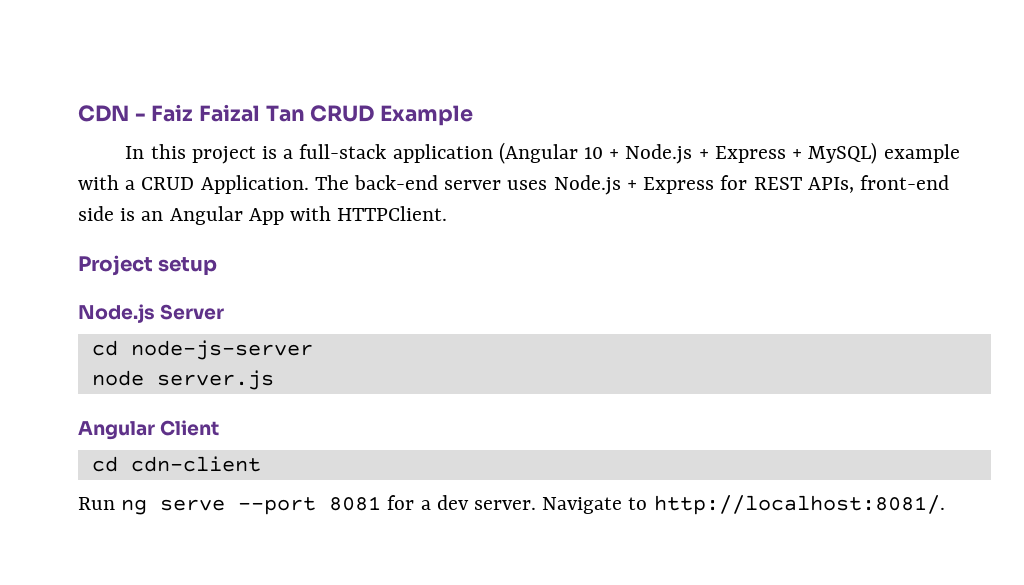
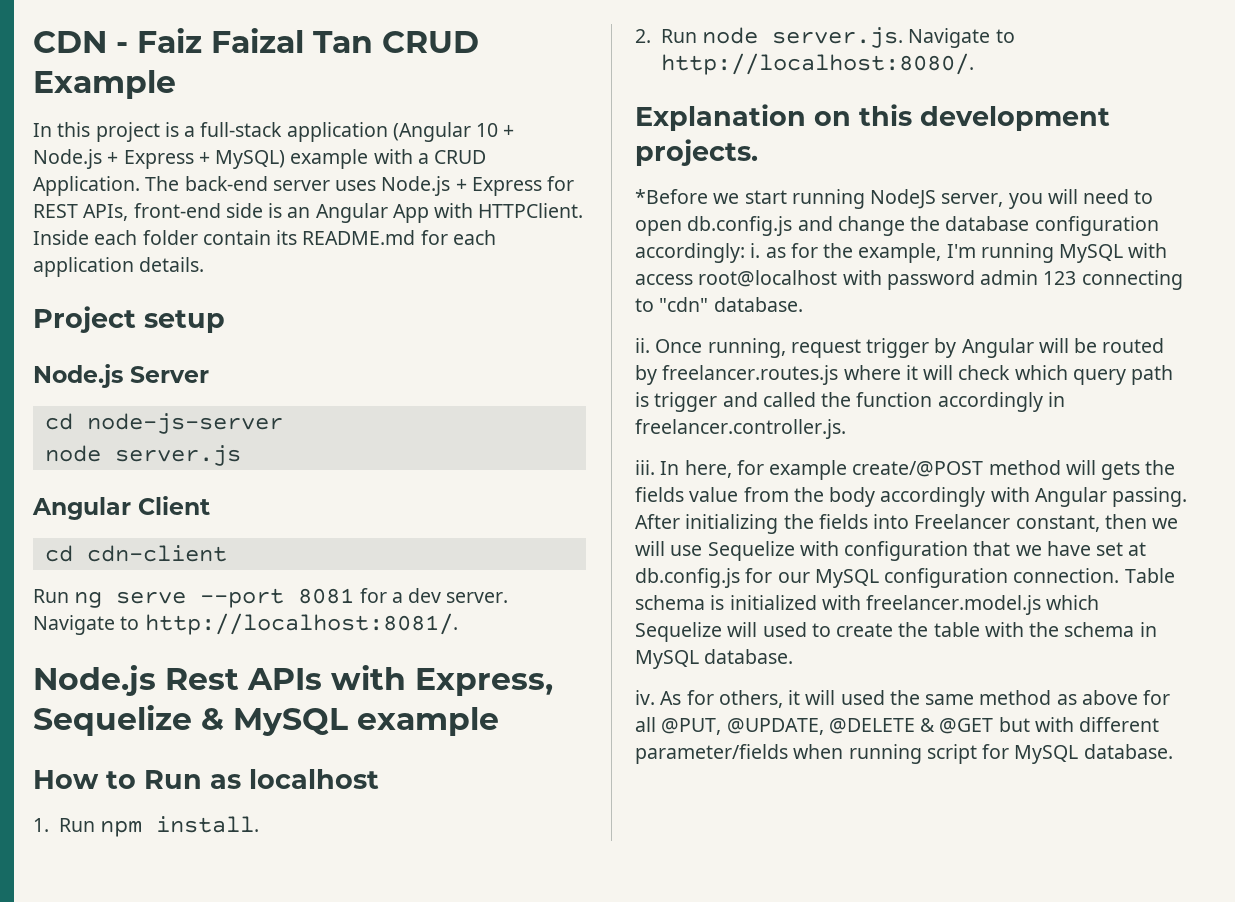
+ Inside each folder contain its README.md for each application details.
+ Node.js Rest APIs with Express, Sequelize & MySQL example
+ How to Run as localhost
+ 1. Run npm install.
+ 2. Run node server.js. Navigate to http://localhost:8080/.
+ Explanation on this development projects.
+ *Before we start running NodeJS server, you will need to open db.config.js and change the database configuration accordingly: i. as for the example, I'm running MySQL with access root@localhost with password admin 123 connecting to "cdn" database.
+ ii. Once running, request trigger by Angular will be routed by freelancer.routes.js where it will check which query path is trigger and called the function accordingly in freelancer.controller.js.
+ iii. In here, for example create/@POST method will gets the fields value from the body accordingly with Angular passing. After initializing the fields into Freelancer constant, then we will use Sequelize with configuration that we have set at db.config.js for our MySQL configuration connection. Table schema is initialized with freelancer.model.js which Sequelize will used to create the table with the schema in MySQL database.
+ iv. As for others, it will used the same method as above for all @PUT, @UPDATE, @DELETE & @GET but with different parameter/fields when running script for MySQL database.

